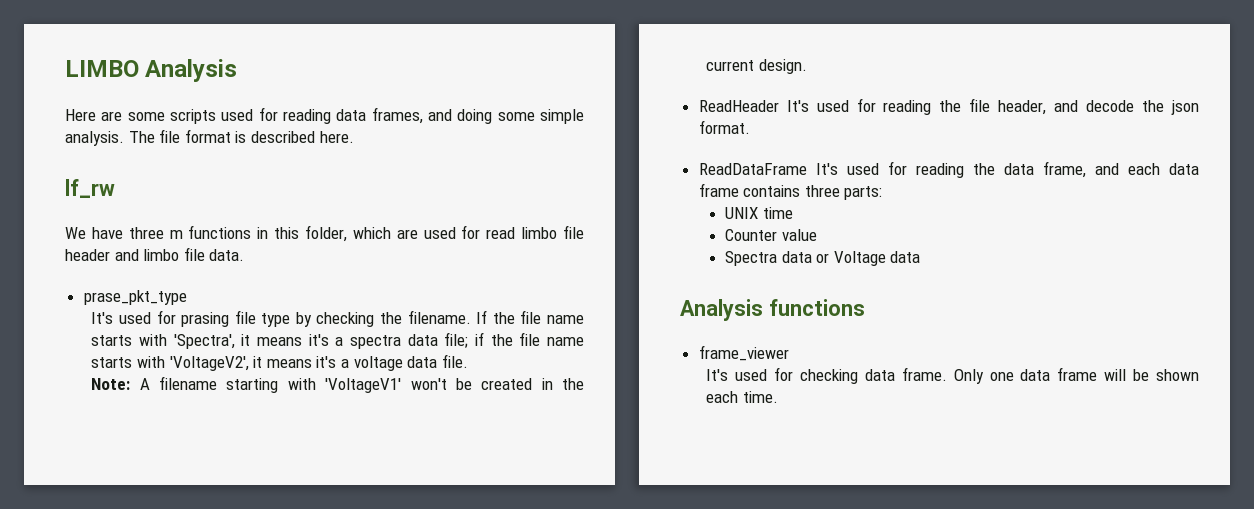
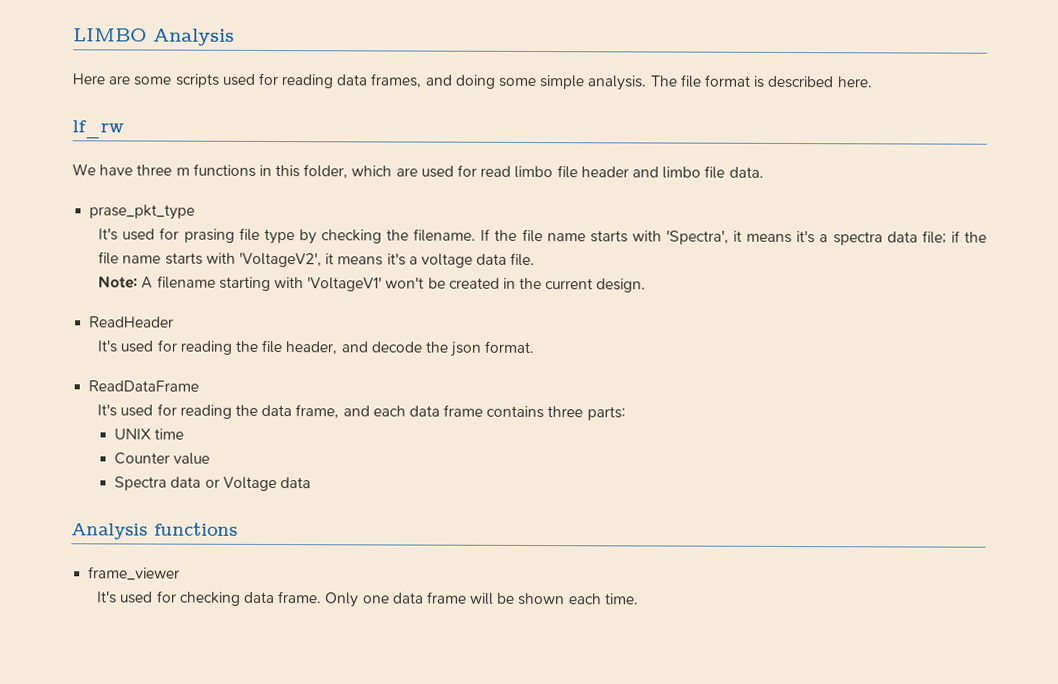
- ReadHeader It's used for reading the file header, and decode the json format.
+ ReadHeader
+ It's used for reading the file header, and decode the json format.
- ReadDataFrame It's used for reading the data frame, and each data frame contains three parts:
+ ReadDataFrame
+ It's used for reading the data frame, and each data frame contains three parts:

